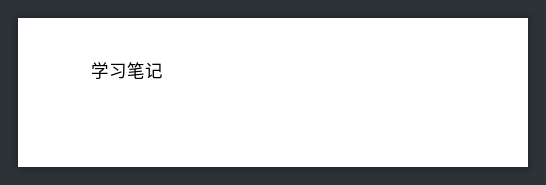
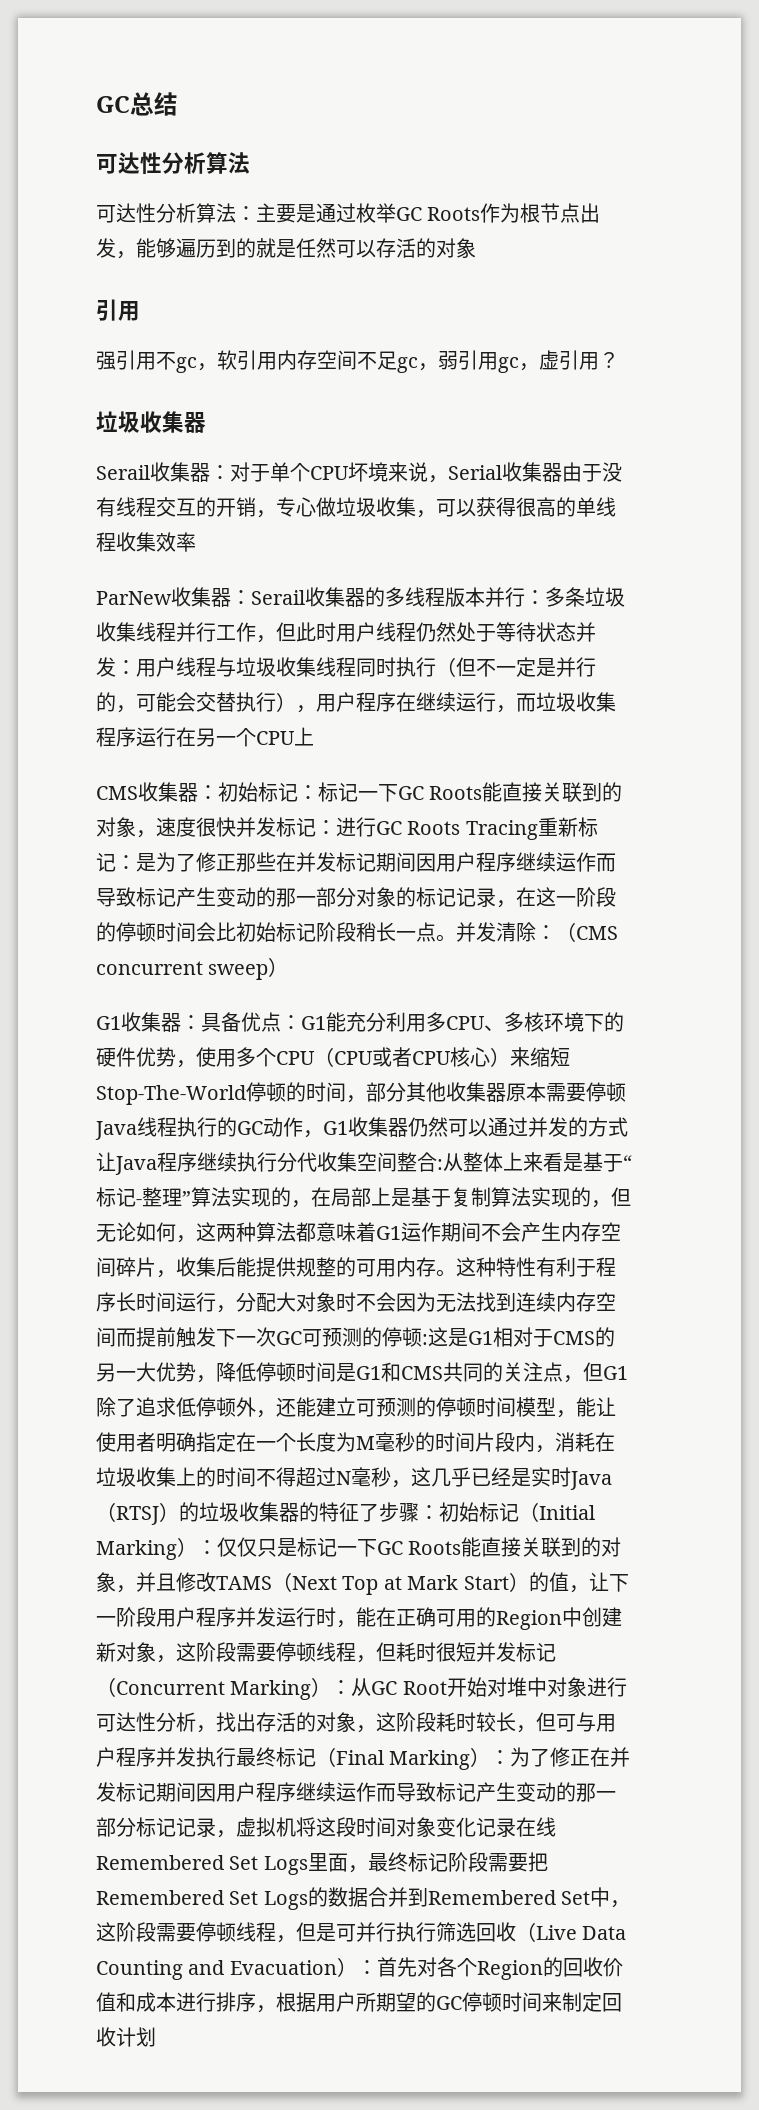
- 学习笔记
+ GC总结
+ 可达性分析算法
+ 可达性分析算法：主要是通过枚举GC Roots作为根节点出发，能够遍历到的就是任然可以存活的对象
+ 引用
+ 强引用不gc，软引用内存空间不足gc，弱引用gc，虚引用？
+ 垃圾收集器
+ Serail收集器：对于单个CPU坏境来说，Serial收集器由于没有线程交互的开销，专心做垃圾收集，可以获得很高的单线程收集效率
+ ParNew收集器：Serail收集器的多线程版本并行：多条垃圾收集线程并行工作，但此时用户线程仍然处于等待状态并发：用户线程与垃圾收集线程同时执行（但不一定是并行的，可能会交替执行），用户程序在继续运行，而垃圾收集程序运行在另一个CPU上
+ CMS收集器：初始标记：标记一下GC Roots能直接关联到的对象，速度很快并发标记：进行GC Roots Tracing重新标记：是为了修正那些在并发标记期间因用户程序继续运作而导致标记产生变动的那一部分对象的标记记录，在这一阶段的停顿时间会比初始标记阶段稍长一点。并发清除：（CMS concurrent sweep）
+ G1收集器：具备优点：G1能充分利用多CPU、多核环境下的硬件优势，使用多个CPU（CPU或者CPU核心）来缩短Stop-The-World停顿的时间，部分其他收集器原本需要停顿Java线程执行的GC动作，G1收集器仍然可以通过并发的方式让Java程序继续执行分代收集空间整合:从整体上来看是基于“标记-整理”算法实现的，在局部上是基于复制算法实现的，但无论如何，这两种算法都意味着G1运作期间不会产生内存空间碎片，收集后能提供规整的可用内存。这种特性有利于程序长时间运行，分配大对象时不会因为无法找到连续内存空间而提前触发下一次GC可预测的停顿:这是G1相对于CMS的另一大优势，降低停顿时间是G1和CMS共同的关注点，但G1除了追求低停顿外，还能建立可预测的停顿时间模型，能让使用者明确指定在一个长度为M毫秒的时间片段内，消耗在垃圾收集上的时间不得超过N毫秒，这几乎已经是实时Java（RTSJ）的垃圾收集器的特征了步骤：初始标记（Initial Marking）：仅仅只是标记一下GC Roots能直接关联到的对象，并且修改TAMS（Next Top at Mark Start）的值，让下一阶段用户程序并发运行时，能在正确可用的Region中创建新对象，这阶段需要停顿线程，但耗时很短并发标记（Concurrent Marking）：从GC Root开始对堆中对象进行可达性分析，找出存活的对象，这阶段耗时较长，但可与用户程序并发执行最终标记（Final Marking）：为了修正在并发标记期间因用户程序继续运作而导致标记产生变动的那一部分标记记录，虚拟机将这段时间对象变化记录在线Remembered Set Logs里面，最终标记阶段需要把Remembered Set Logs的数据合并到Remembered Set中，这阶段需要停顿线程，但是可并行执行筛选回收（Live Data Counting and Evacuation）：首先对各个Region的回收价值和成本进行排序，根据用户所期望的GC停顿时间来制定回收计划

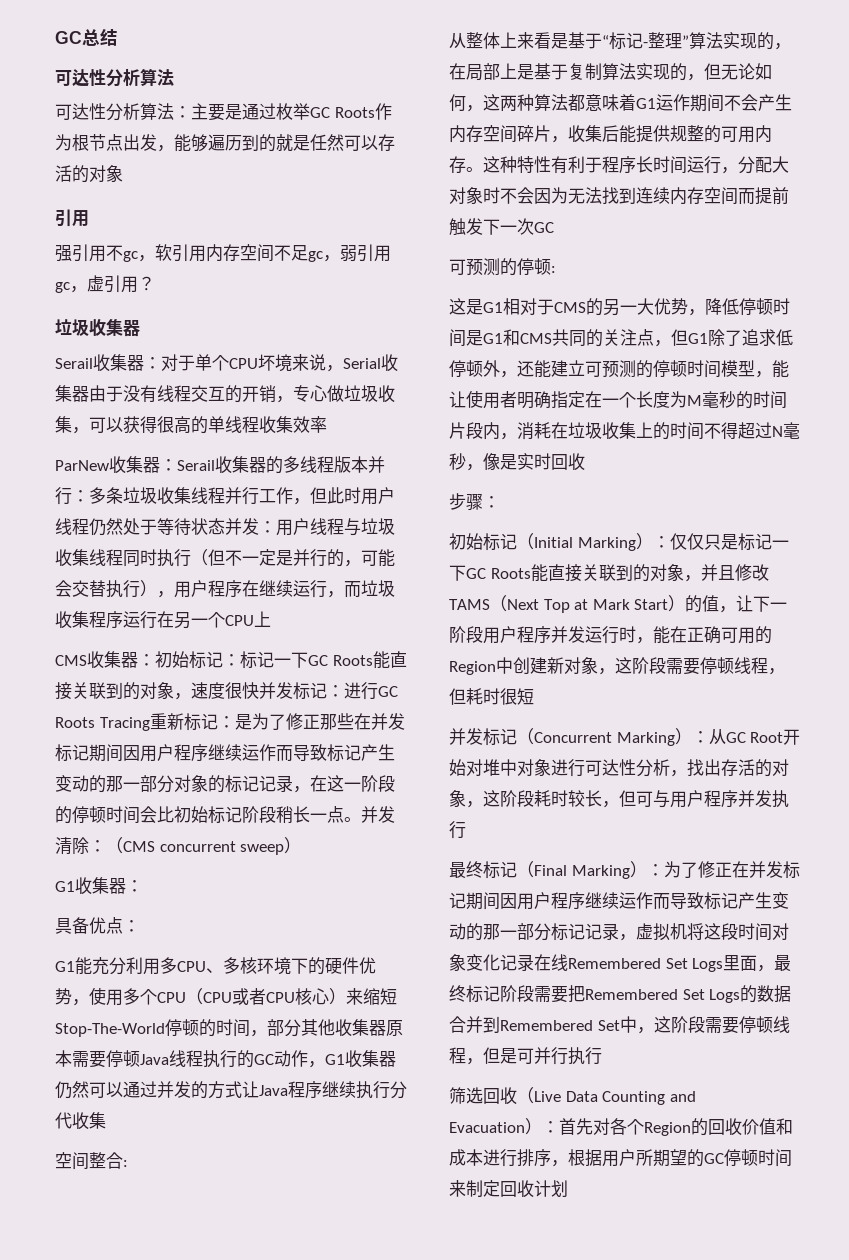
- G1收集器：具备优点：G1能充分利用多CPU、多核环境下的硬件优势，使用多个CPU（CPU或者CPU核心）来缩短Stop-The-World停顿的时间，部分其他收集器原本需要停顿Java线程执行的GC动作，G1收集器仍然可以通过并发的方式让Java程序继续执行分代收集空间整合:从整体上来看是基于“标记-整理”算法实现的，在局部上是基于复制算法实现的，但无论如何，这两种算法都意味着G1运作期间不会产生内存空间碎片，收集后能提供规整的可用内存。
+ G1收集器：
+ 具备优点：
+ G1能充分利用多CPU、多核环境下的硬件优势，使用多个CPU（CPU或者CPU核心）来缩短Stop-The-World停顿的时间，部分其他收集器原本需要停顿Java线程执行的GC动作，G1收集器仍然可以通过并发的方式让Java程序继续执行分代收集
+ 空间整合:
+ 从整体上来看是基于“标记-整理”算法实现的，在局部上是基于复制算法实现的，但无论如何，这两种算法都意味着G1运作期间不会产生内存空间碎片，收集后能提供规整的可用内存。
- 这种特性有利于程序长时间运行，分配大对象时不会因为无法找到连续内存空间而提前触发下一次GC可预测的停顿:这是G1相对于CMS的另一大优势，降低停顿时间是G1和CMS共同的关注点，但G1除了追求低停顿外，还能建立可预测的停顿时间模型，能让使用者明确指定在一个长度为M毫秒的时间片段内，消耗在垃圾收集上的时间不得超过N毫秒，这几乎已经是实时Java（RTSJ）的垃圾收集器的特征了步骤：初始标记（Initial Marking）：
+ 这种特性有利于程序长时间运行，分配大对象时不会因为无法找到连续内存空间而提前触发下一次GC
+ 可预测的停顿:
+ 这是G1相对于CMS的另一大优势，降低停顿时间是G1和CMS共同的关注点，但G1除了追求低停顿外，还能建立可预测的停顿时间模型，能让使用者明确指定在一个长度为M毫秒的时间片段内，消耗在垃圾收集上的时间不得超过N毫秒，像是实时回收
+ 步骤：
+ 初始标记（Initial Marking）：
- 仅仅只是标记一下GC Roots能直接关联到的对象，并且修改TAMS（Next Top at Mark Start）的值，让下一阶段用户程序并发运行时，能在正确可用的Region中创建新对象，这阶段需要停顿线程，但耗时很短并发标记（Concurrent Marking）：
+ 仅仅只是标记一下GC Roots能直接关联到的对象，并且修改TAMS（Next Top at Mark Start）的值，让下一阶段用户程序并发运行时，能在正确可用的Region中创建新对象，这阶段需要停顿线程，但耗时很短
+ 并发标记（Concurrent Marking）：
- 从GC Root开始对堆中对象进行可达性分析，找出存活的对象，这阶段耗时较长，但可与用户程序并发执行最终标记（Final Marking）：
+ 从GC Root开始对堆中对象进行可达性分析，找出存活的对象，这阶段耗时较长，但可与用户程序并发执行
+ 最终标记（Final Marking）：
- 为了修正在并发标记期间因用户程序继续运作而导致标记产生变动的那一部分标记记录，虚拟机将这段时间对象变化记录在线Remembered Set Logs里面，最终标记阶段需要把Remembered Set Logs的数据合并到Remembered Set中，这阶段需要停顿线程，但是可并行执行筛选回收（Live Data Counting and Evacuation）：
+ 为了修正在并发标记期间因用户程序继续运作而导致标记产生变动的那一部分标记记录，虚拟机将这段时间对象变化记录在线Remembered Set Logs里面，最终标记阶段需要把Remembered Set Logs的数据合并到Remembered Set中，这阶段需要停顿线程，但是可并行执行
+ 筛选回收（Live Data Counting and Evacuation）：

